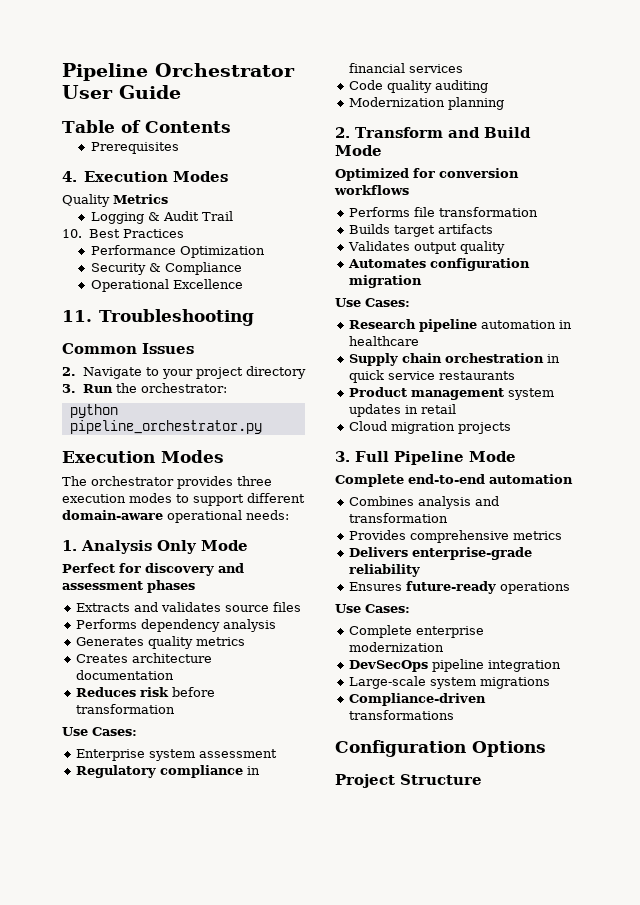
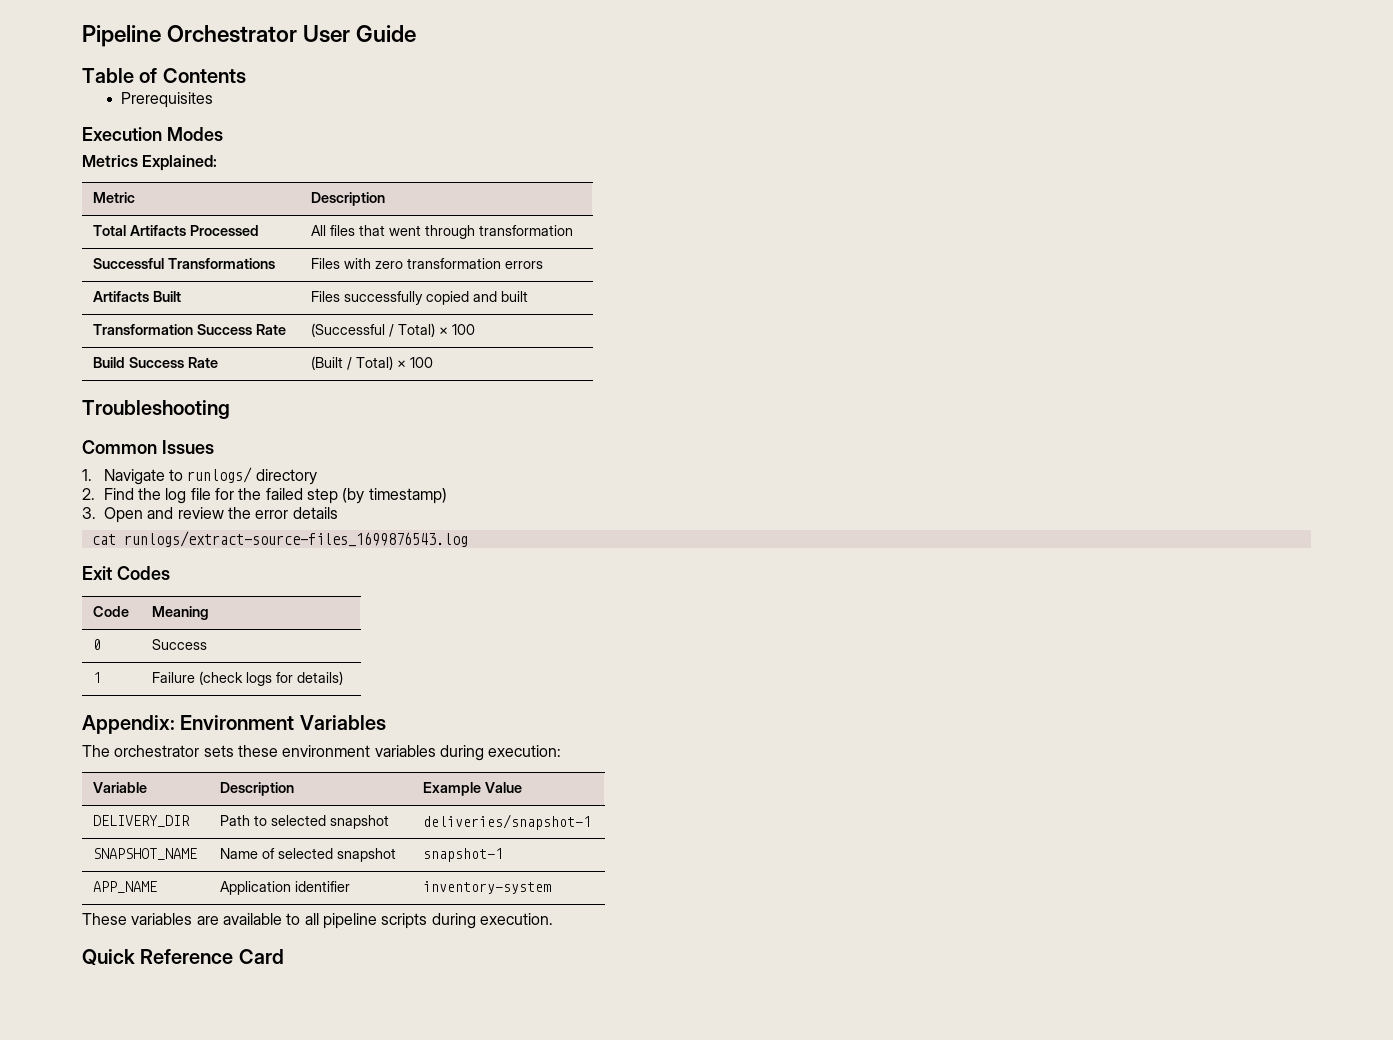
- 4. Execution Modes
- Quality Metrics
- Logging & Audit Trail
- 10. Best Practices
- Performance Optimization
- Security & Compliance
- Operational Excellence
- 11. Troubleshooting
+ Execution Modes
+ Metrics Explained:
+ Metric | Description
+ Total Artifacts Processed | All files that went through transformation
+ Successful Transformations | Files with zero transformation errors
+ Artifacts Built | Files successfully copied and built
+ Transformation Success Rate | (Successful / Total) × 100
+ Build Success Rate | (Built / Total) × 100
+ Troubleshooting
- 2. Navigate to your project directory
+ 1. Navigate to runlogs/ directory
- 3. Run the orchestrator:
- python pipeline_orchestrator.py
- Execution Modes
- The orchestrator provides three execution modes to support different domain-aware operational needs:
- 1. Analysis Only Mode
- Perfect for discovery and assessment phases
- Extracts and validates source files
- Performs dependency analysis
- Generates quality metrics
- Creates architecture documentation
- Reduces risk before transformation
- Use Cases:
- Enterprise system assessment
- Regulatory compliance in financial services
- Code quality auditing
- Modernization planning
- 2. Transform and Build Mode
- Optimized for conversion workflows
- Performs file transformation
- Builds target artifacts
- Validates output quality
- Automates configuration migration
- Use Cases:
- Research pipeline automation in healthcare
- Supply chain orchestration in quick service restaurants
- Product management system updates in retail
- Cloud migration projects
- 3. Full Pipeline Mode
- Complete end-to-end automation
- Combines analysis and transformation
- Provides comprehensive metrics
- Delivers enterprise-grade reliability
- Ensures future-ready operations
- Use Cases:
- Complete enterprise modernization
- DevSecOps pipeline integration
- Large-scale system migrations
- Compliance-driven transformations
- Configuration Options
- Project Structure
+ 2. Find the log file for the failed step (by timestamp)
+ 3. Open and review the error details
+ cat runlogs/extract-source-files_1699876543.log
+ Exit Codes
+ Code | Meaning
+ 0 | Success
+ 1 | Failure (check logs for details)
+ Appendix: Environment Variables
+ The orchestrator sets these environment variables during execution:
+ Variable | Description | Example Value
+ DELIVERY_DIR | Path to selected snapshot | deliveries/snapshot-1
+ SNAPSHOT_NAME | Name of selected snapshot | snapshot-1
+ APP_NAME | Application identifier | inventory-system
+ These variables are available to all pipeline scripts during execution.
+ Quick Reference Card

